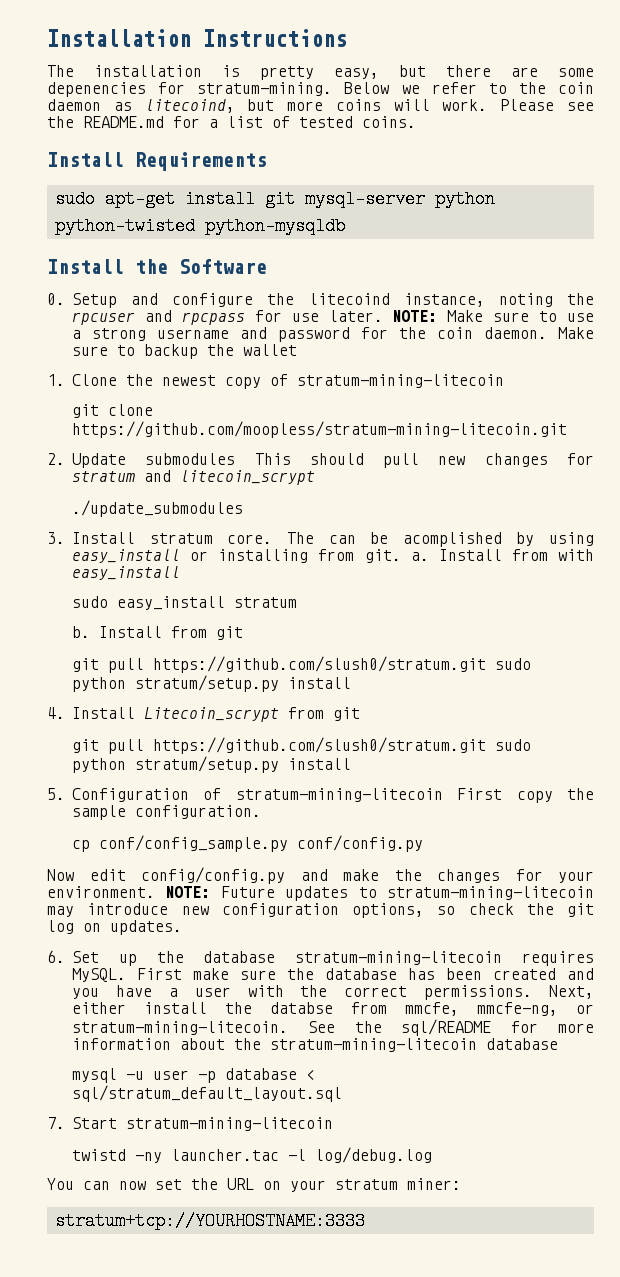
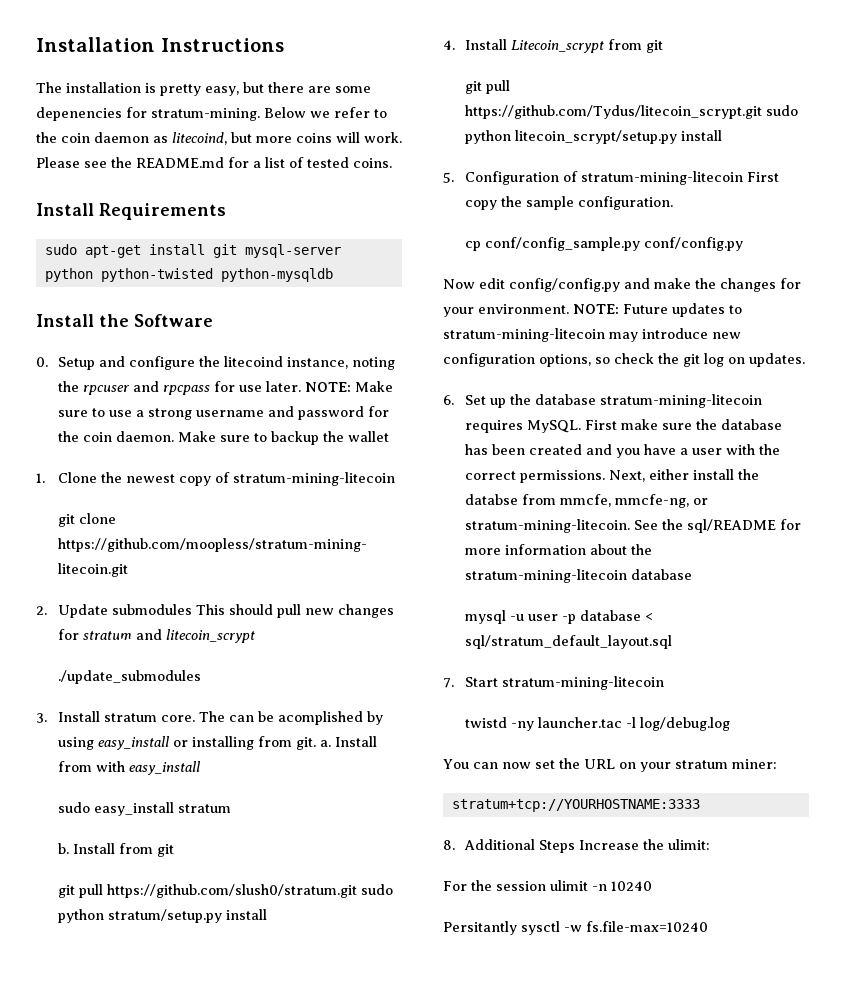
  4. Install Litecoin_scrypt from git
- git pull https://github.com/slush0/stratum.git sudo python stratum/setup.py install
+ git pull https://github.com/Tydus/litecoin_scrypt.git sudo python litecoin_scrypt/setup.py install
+ 8. Additional Steps Increase the ulimit:
+ For the session ulimit -n 10240
+ Persitantly sysctl -w fs.file-max=10240

